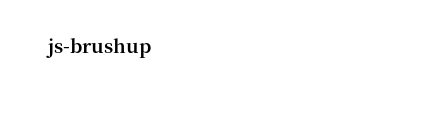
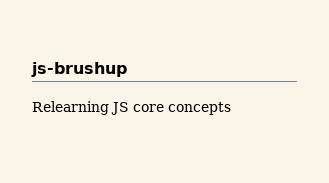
+ Relearning JS core concepts

